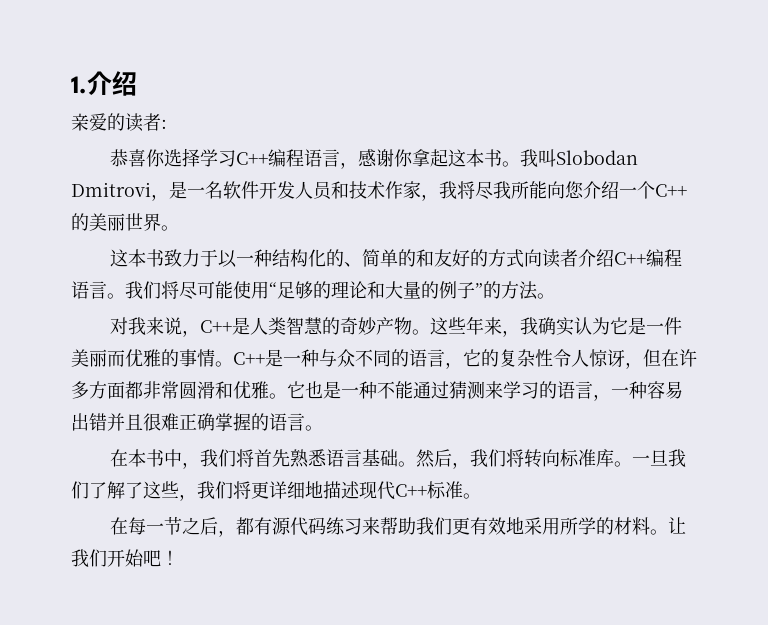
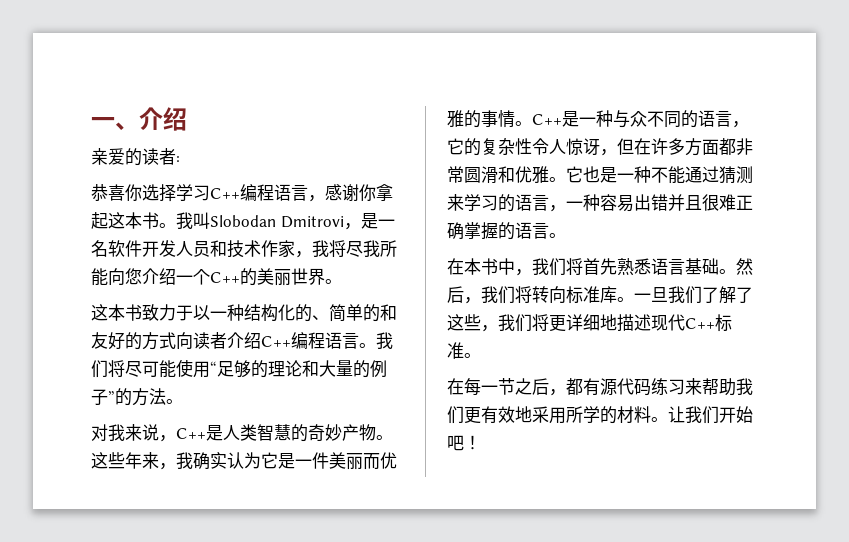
- 1.介绍
+ 一、介绍

